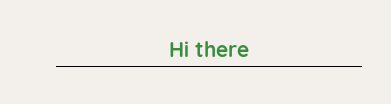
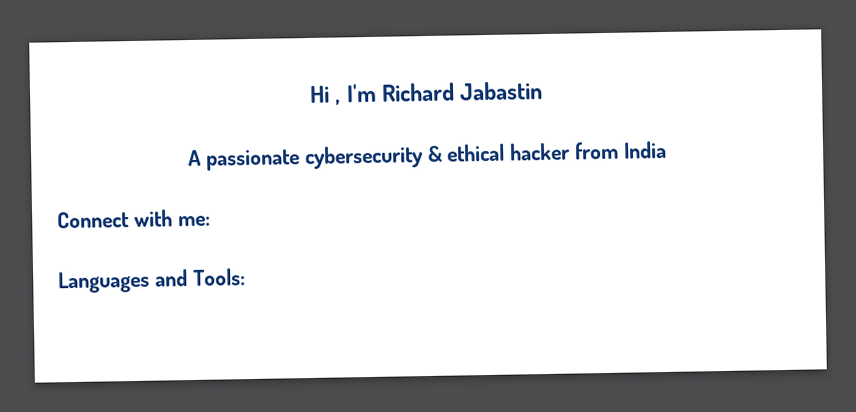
- Hi there
+ Hi , I'm Richard Jabastin
+ A passionate cybersecurity & ethical hacker from India
+ Connect with me:
+ Languages and Tools:

